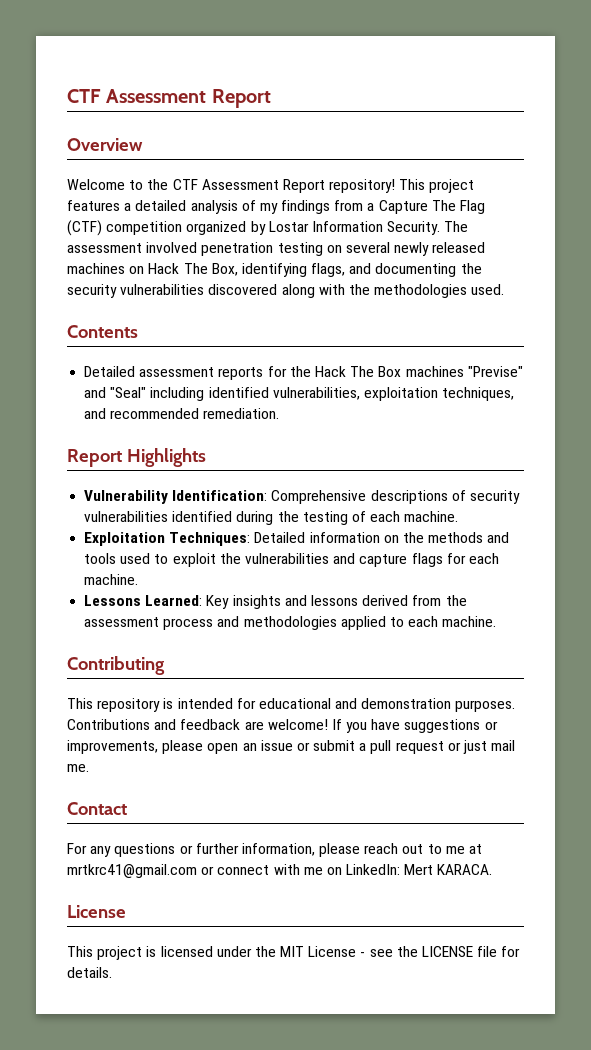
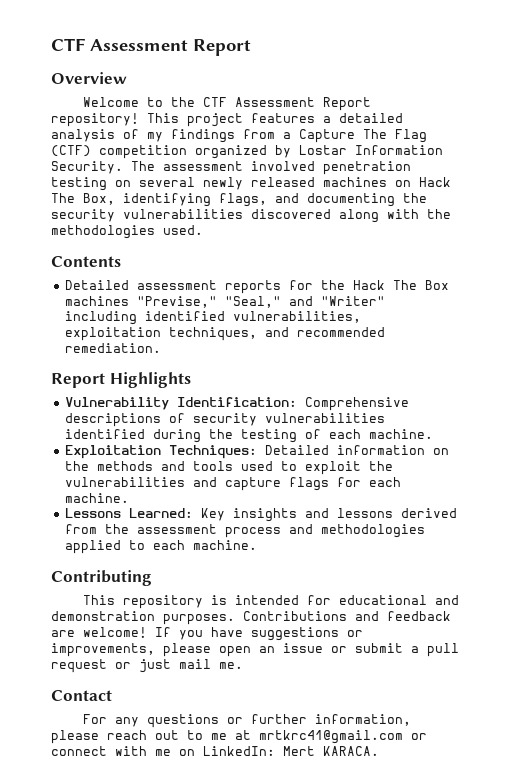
- Detailed assessment reports for the Hack The Box machines "Previse" and "Seal" including identified vulnerabilities, exploitation techniques, and recommended remediation.
+ Detailed assessment reports for the Hack The Box machines "Previse," "Seal," and "Writer" including identified vulnerabilities, exploitation techniques, and recommended remediation.
  For any questions or further information, please reach out to me at mrtkrc41@gmail.com or connect with me on LinkedIn: Mert KARACA.
- License
- This project is licensed under the MIT License - see the LICENSE file for details.

